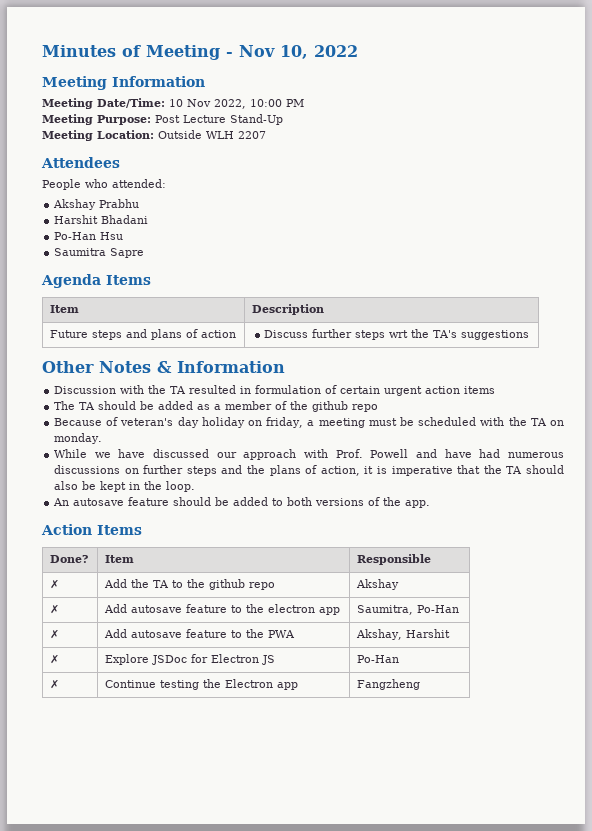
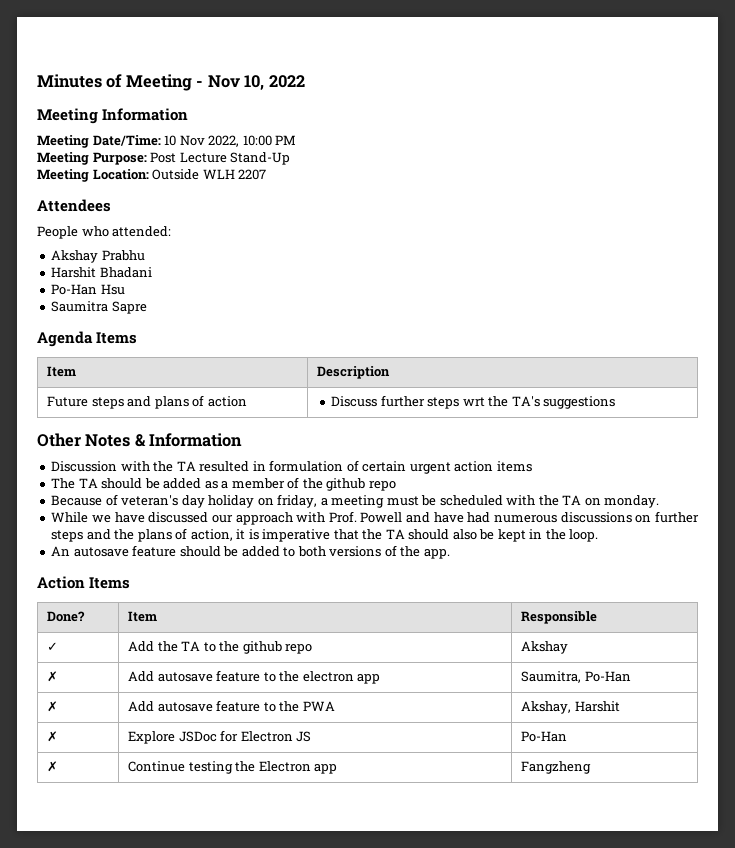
- ✗ | Add the TA to the github repo | Akshay
+ ✓ | Add the TA to the github repo | Akshay

